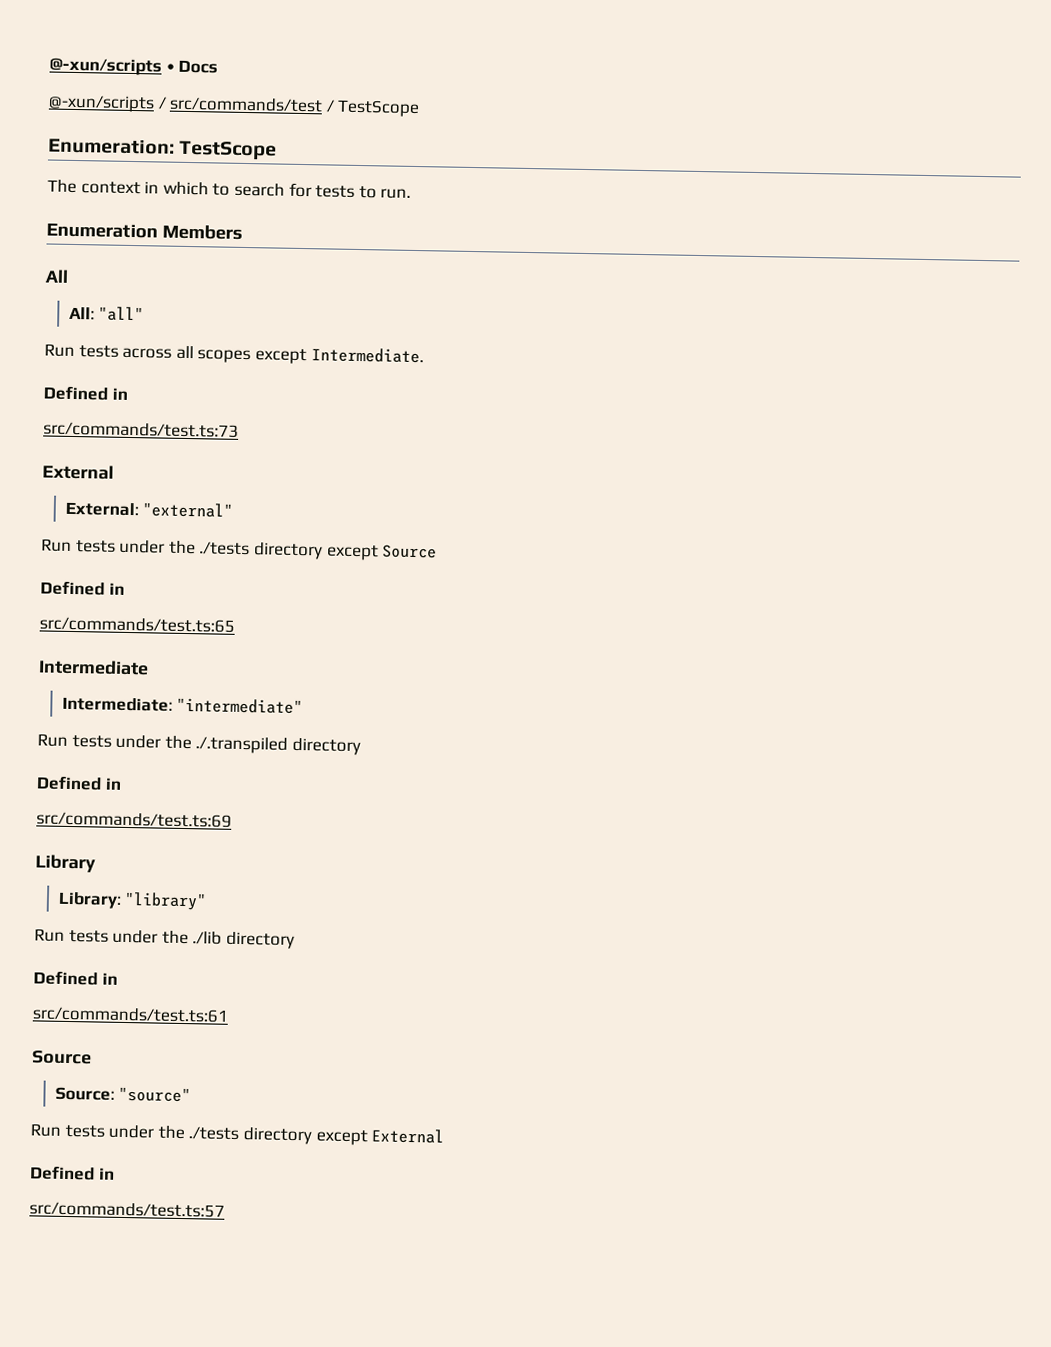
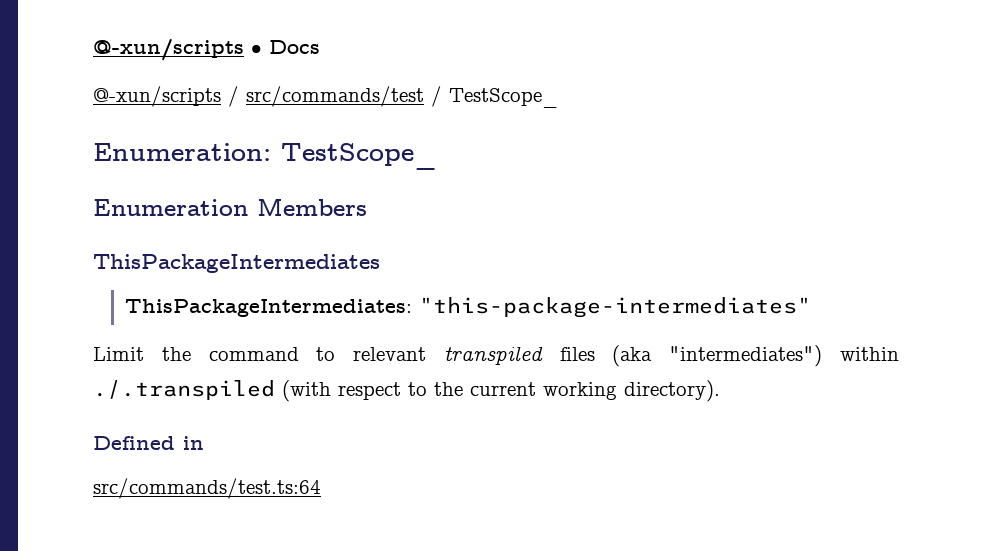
- @-xun/scripts / src/commands/test / TestScope
+ @-xun/scripts / src/commands/test / TestScope_
- Enumeration: TestScope
- The context in which to search for tests to run.
+ Enumeration: TestScope_
  Enumeration Members
- All
- All: "all"
- Run tests across all scopes except Intermediate.
+ ThisPackageIntermediates
+ ThisPackageIntermediates: "this-package-intermediates"
+ Limit the command to relevant transpiled files (aka "intermediates") within ./.transpiled (with respect to the current working directory).
  Defined in
- src/commands/test.ts:73
- External
- External: "external"
- Run tests under the ./tests directory except Source
- Defined in
- src/commands/test.ts:65
- Intermediate
- Intermediate: "intermediate"
- Run tests under the ./.transpiled directory
- Defined in
- src/commands/test.ts:69
- Library
- Library: "library"
- Run tests under the ./lib directory
- Defined in
- src/commands/test.ts:61
- Source
- Source: "source"
- Run tests under the ./tests directory except External
- Defined in
- src/commands/test.ts:57
+ src/commands/test.ts:64

